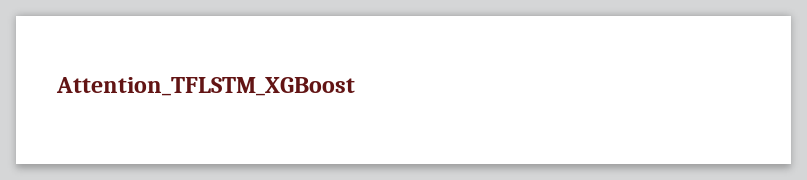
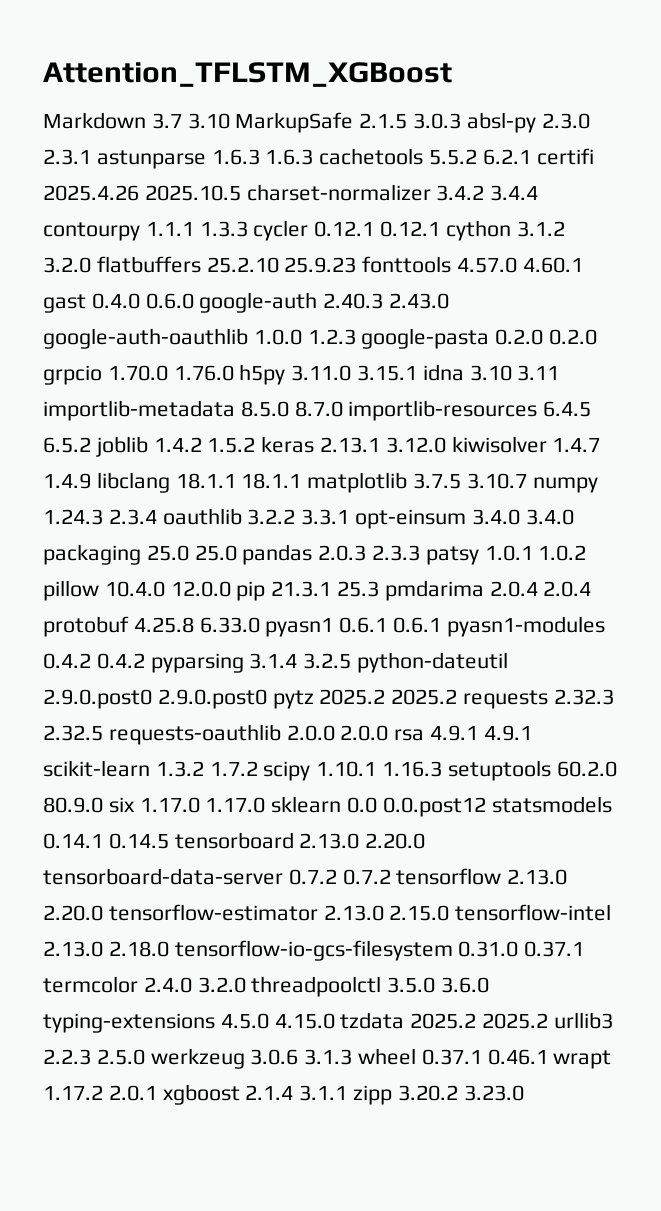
+ Markdown 3.7 3.10 MarkupSafe 2.1.5 3.0.3 absl-py 2.3.0 2.3.1 astunparse 1.6.3 1.6.3 cachetools 5.5.2 6.2.1 certifi 2025.4.26 2025.10.5 charset-normalizer 3.4.2 3.4.4 contourpy 1.1.1 1.3.3 cycler 0.12.1 0.12.1 cython 3.1.2 3.2.0 flatbuffers 25.2.10 25.9.23 fonttools 4.57.0 4.60.1 gast 0.4.0 0.6.0 google-auth 2.40.3 2.43.0 google-auth-oauthlib 1.0.0 1.2.3 google-pasta 0.2.0 0.2.0 grpcio 1.70.0 1.76.0 h5py 3.11.0 3.15.1 idna 3.10 3.11 importlib-metadata 8.5.0 8.7.0 importlib-resources 6.4.5 6.5.2 joblib 1.4.2 1.5.2 keras 2.13.1 3.12.0 kiwisolver 1.4.7 1.4.9 libclang 18.1.1 18.1.1 matplotlib 3.7.5 3.10.7 numpy 1.24.3 2.3.4 oauthlib 3.2.2 3.3.1 opt-einsum 3.4.0 3.4.0 packaging 25.0 25.0 pandas 2.0.3 2.3.3 patsy 1.0.1 1.0.2 pillow 10.4.0 12.0.0 pip 21.3.1 25.3 pmdarima 2.0.4 2.0.4 protobuf 4.25.8 6.33.0 pyasn1 0.6.1 0.6.1 pyasn1-modules 0.4.2 0.4.2 pyparsing 3.1.4 3.2.5 python-dateutil 2.9.0.post0 2.9.0.post0 pytz 2025.2 2025.2 requests 2.32.3 2.32.5 requests-oauthlib 2.0.0 2.0.0 rsa 4.9.1 4.9.1 scikit-learn 1.3.2 1.7.2 scipy 1.10.1 1.16.3 setuptools 60.2.0 80.9.0 six 1.17.0 1.17.0 sklearn 0.0 0.0.post12 statsmodels 0.14.1 0.14.5 tensorboard 2.13.0 2.20.0 tensorboard-data-server 0.7.2 0.7.2 tensorflow 2.13.0 2.20.0 tensorflow-estimator 2.13.0 2.15.0 tensorflow-intel 2.13.0 2.18.0 tensorflow-io-gcs-filesystem 0.31.0 0.37.1 termcolor 2.4.0 3.2.0 threadpoolctl 3.5.0 3.6.0 typing-extensions 4.5.0 4.15.0 tzdata 2025.2 2025.2 urllib3 2.2.3 2.5.0 werkzeug 3.0.6 3.1.3 wheel 0.37.1 0.46.1 wrapt 1.17.2 2.0.1 xgboost 2.1.4 3.1.1 zipp 3.20.2 3.23.0

